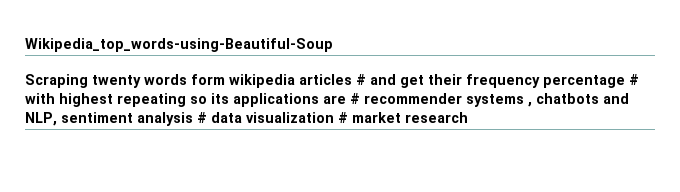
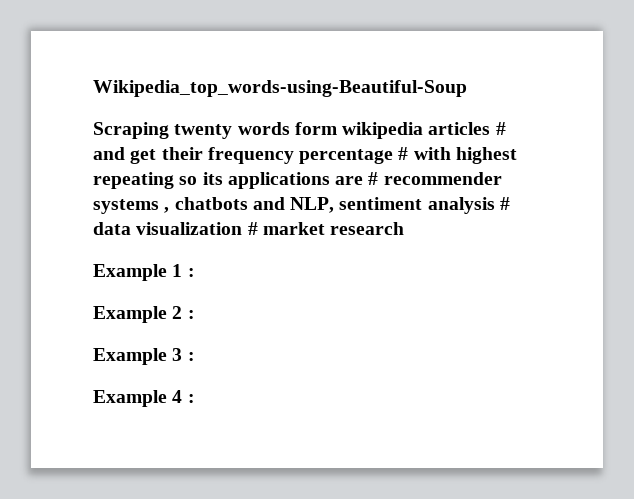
+ Example 1 :
+ Example 2 :
+ Example 3 :
+ Example 4 :

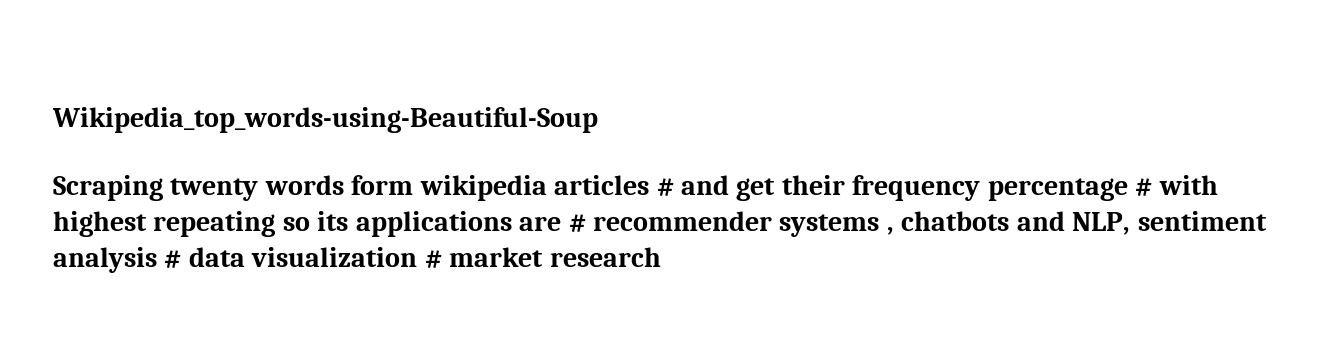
- Example 1 :
- Example 2 :
- Example 3 :
- Example 4 :

